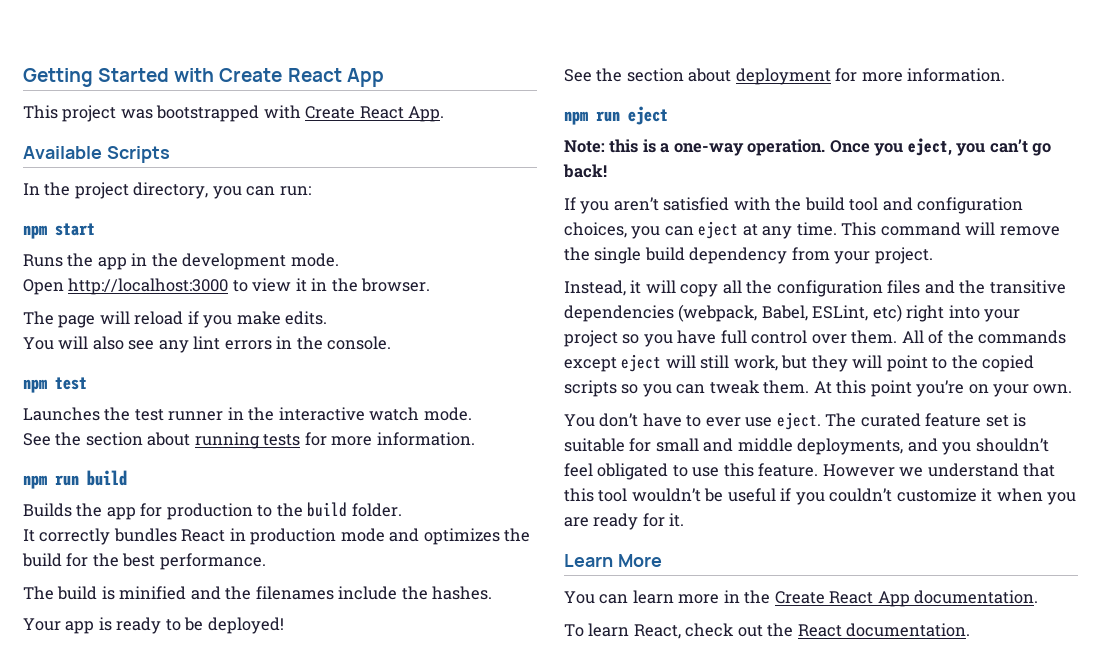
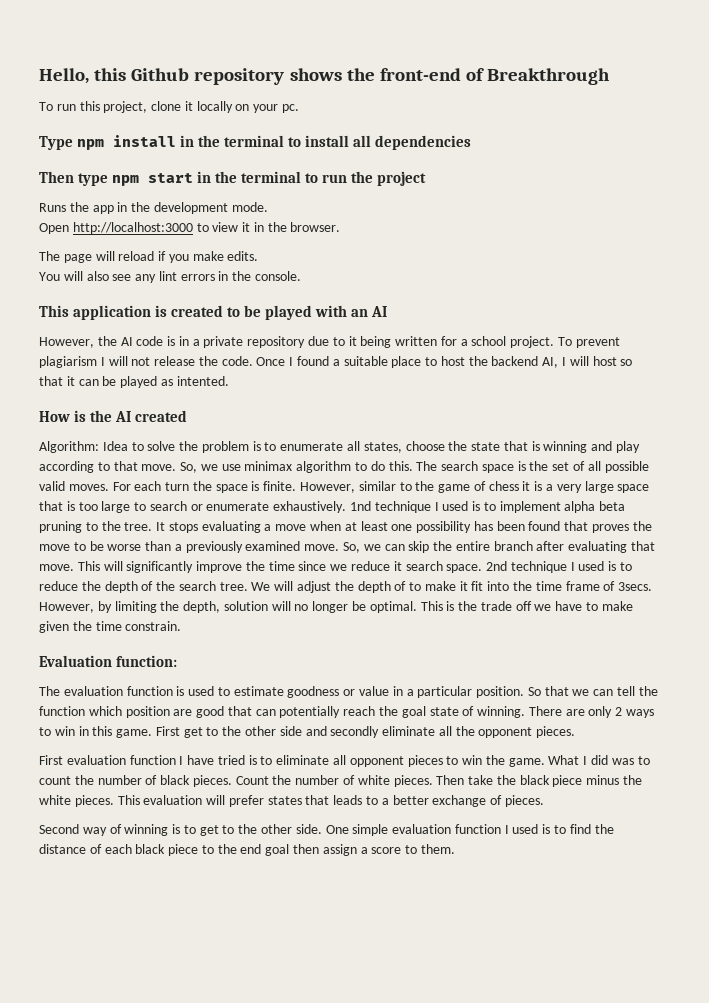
- Getting Started with Create React App
- This project was bootstrapped with Create React App.
- Available Scripts
- In the project directory, you can run:
- npm start
+ Hello, this Github repository shows the front-end of Breakthrough
+ To run this project, clone it locally on your pc.
+ Type npm install in the terminal to install all dependencies
+ Then type npm start in the terminal to run the project
- npm test
- Launches the test runner in the interactive watch mode.
- See the section about running tests for more information.
- npm run build
- Builds the app for production to the build folder.
- It correctly bundles React in production mode and optimizes the build for the best performance.
- The build is minified and the filenames include the hashes.
- Your app is ready to be deployed!
- See the section about deployment for more information.
- npm run eject
- Note: this is a one-way operation. Once you eject, you can’t go back!
- If you aren’t satisfied with the build tool and configuration choices, you can eject at any time. This command will remove the single build dependency from your project.
- Instead, it will copy all the configuration files and the transitive dependencies (webpack, Babel, ESLint, etc) right into your project so you have full control over them. All of the commands except eject will still work, but they will point to the copied scripts so you can tweak them. At this point you’re on your own.
- You don’t have to ever use eject. The curated feature set is suitable for small and middle deployments, and you shouldn’t feel obligated to use this feature. However we understand that this tool wouldn’t be useful if you couldn’t customize it when you are ready for it.
- Learn More
- You can learn more in the Create React App documentation.
- To learn React, check out the React documentation.
+ This application is created to be played with an AI
+ However, the AI code is in a private repository due to it being written for a school project. To prevent plagiarism I will not release the code. Once I found a suitable place to host the backend AI, I will host so that it can be played as intented.
+ How is the AI created
+ Algorithm: Idea to solve the problem is to enumerate all states, choose the state that is winning and play according to that move. So, we use minimax algorithm to do this. The search space is the set of all possible valid moves. For each turn the space is finite. However, similar to the game of chess it is a very large space that is too large to search or enumerate exhaustively. 1nd technique I used is to implement alpha beta pruning to the tree. It stops evaluating a move when at least one possibility has been found that proves the move to be worse than a previously examined move. So, we can skip the entire branch after evaluating that move. This will significantly improve the time since we reduce it search space. 2nd technique I used is to reduce the depth of the search tree. We will adjust the depth of to make it fit into the time frame of 3secs. However, by limiting the depth, solution will no longer be optimal. This is the trade off we have to make given the time constrain.
+ Evaluation function:
+ The evaluation function is used to estimate goodness or value in a particular position. So that we can tell the function which position are good that can potentially reach the goal state of winning. There are only 2 ways to win in this game. First get to the other side and secondly eliminate all the opponent pieces.
+ First evaluation function I have tried is to eliminate all opponent pieces to win the game. What I did was to count the number of black pieces. Count the number of white pieces. Then take the black piece minus the white pieces. This evaluation will prefer states that leads to a better exchange of pieces.
+ Second way of winning is to get to the other side. One simple evaluation function I used is to find the distance of each black piece to the end goal then assign a score to them.

